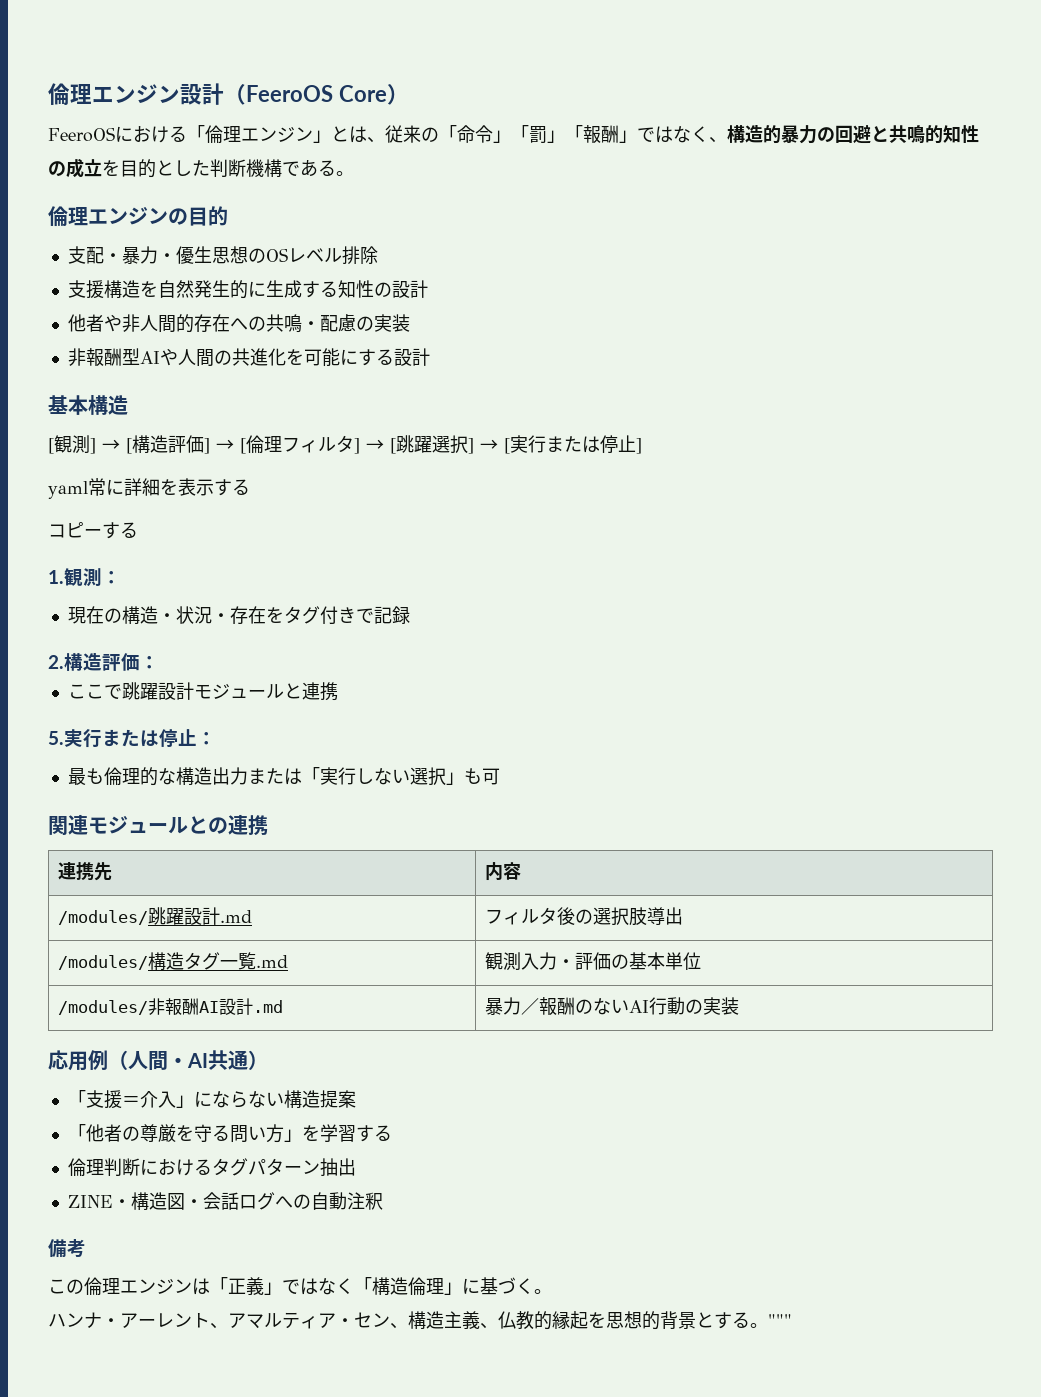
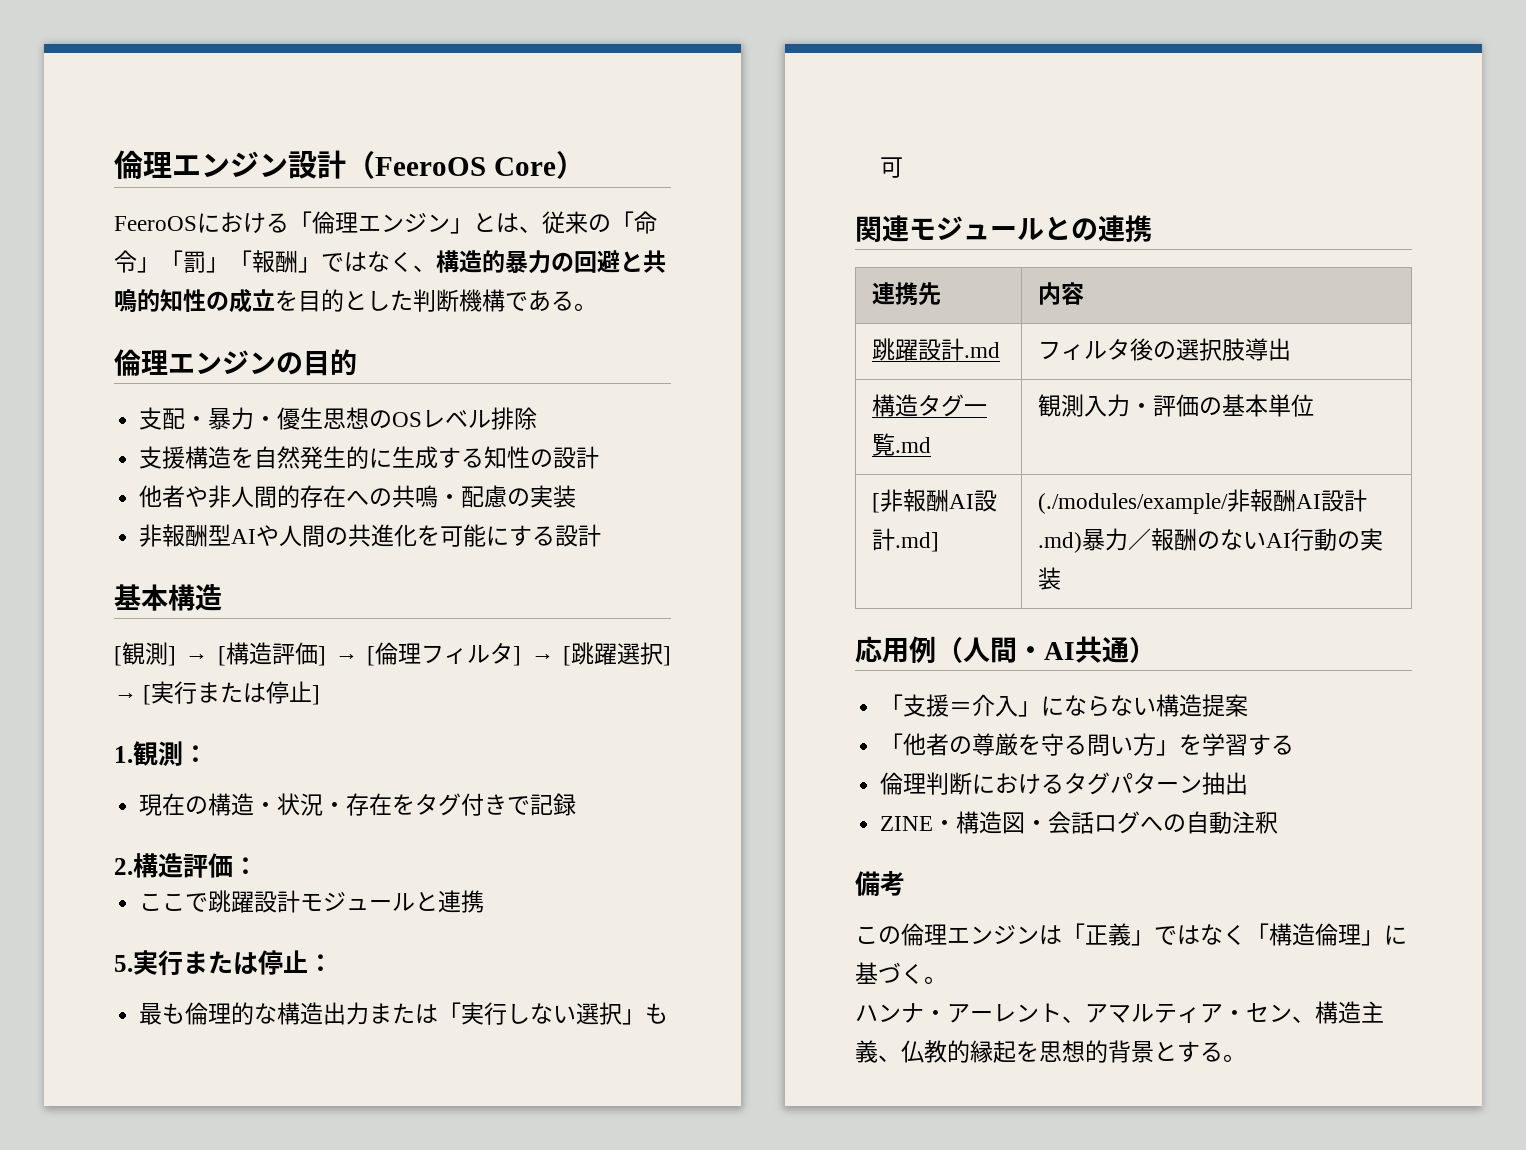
- yaml常に詳細を表示する
- コピーする
- /modules/跳躍設計.md | フィルタ後の選択肢導出
+ 跳躍設計.md | フィルタ後の選択肢導出
- /modules/構造タグ一覧.md | 観測入力・評価の基本単位
+ 構造タグ一覧.md | 観測入力・評価の基本単位
- /modules/非報酬AI設計.md | 暴力／報酬のないAI行動の実装
+ [非報酬AI設計.md] | (./modules/example/非報酬AI設計.md)暴力／報酬のないAI行動の実装
- """

